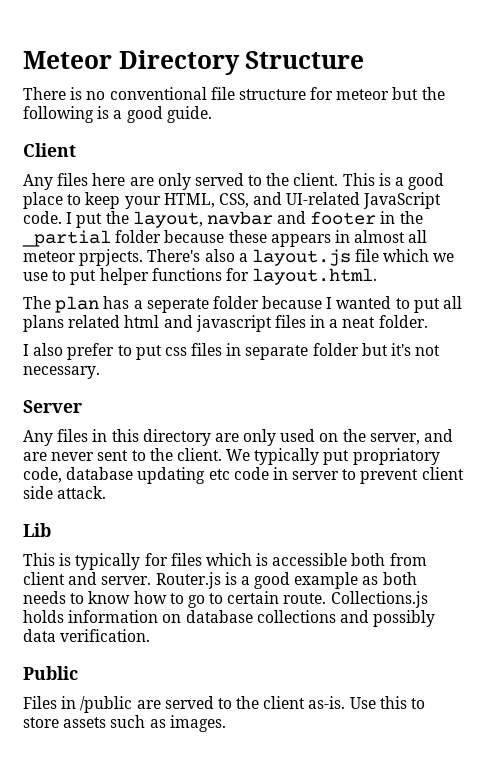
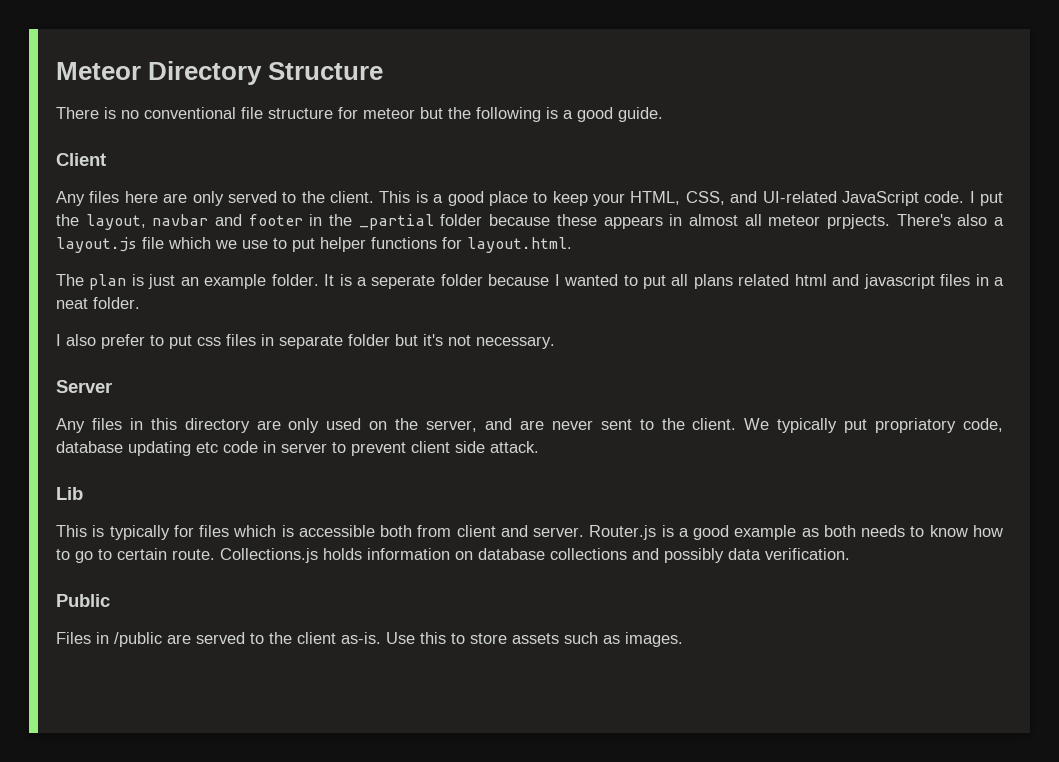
- The plan has a seperate folder because I wanted to put all plans related html and javascript files in a neat folder.
+ The plan is just an example folder. It is a seperate folder because I wanted to put all plans related html and javascript files in a neat folder.

